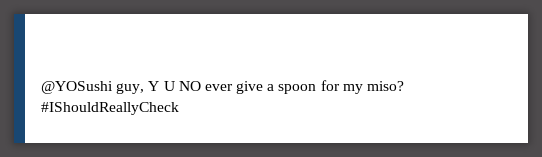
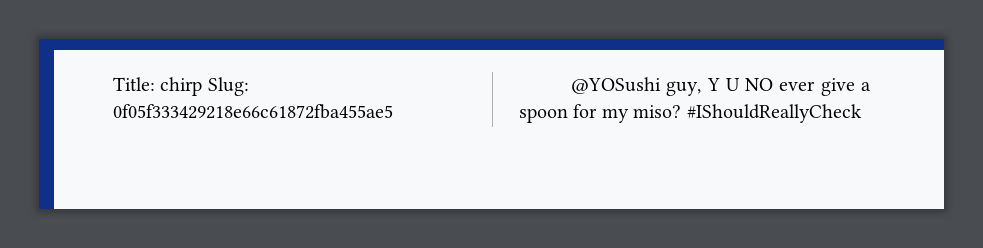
+ Title: chirp Slug: 0f05f333429218e66c61872fba455ae5

